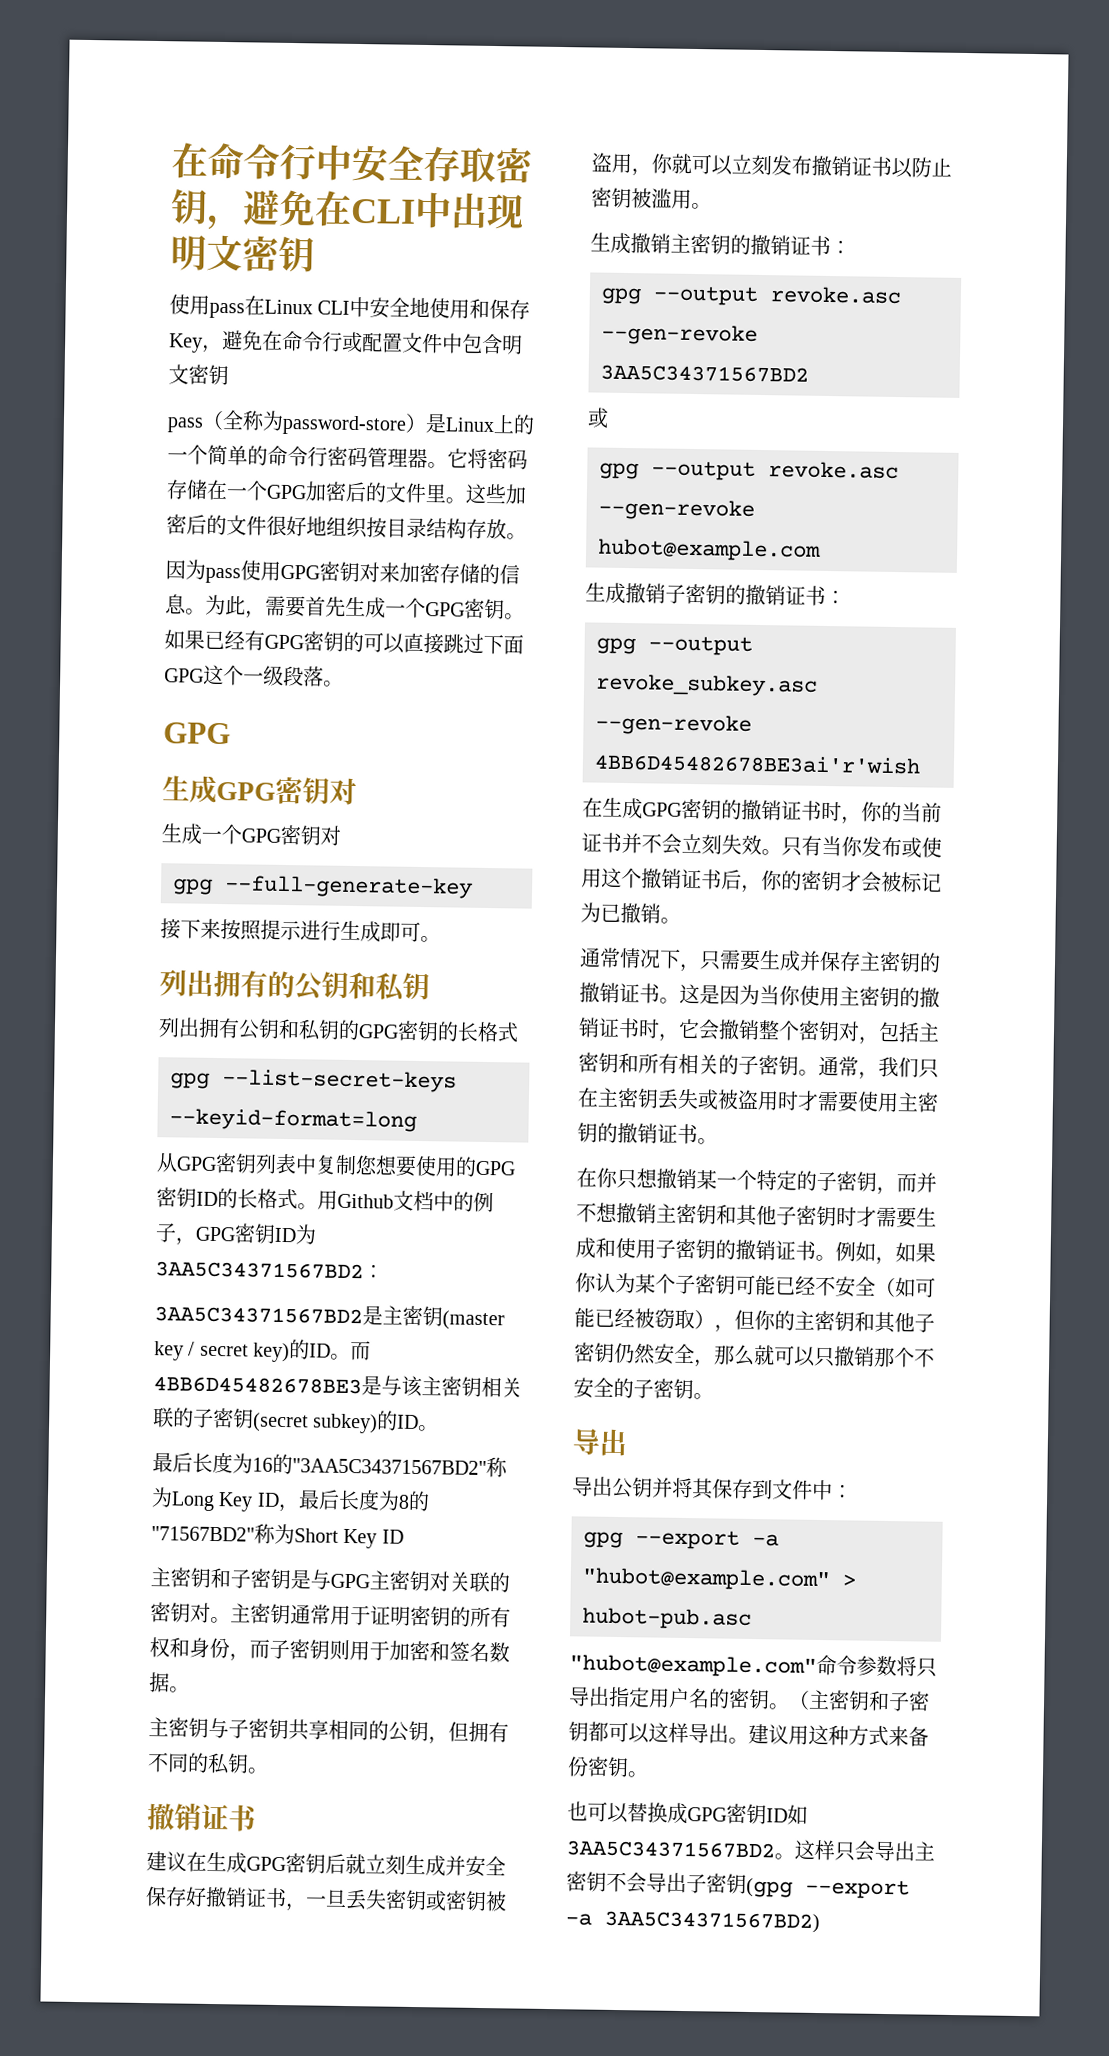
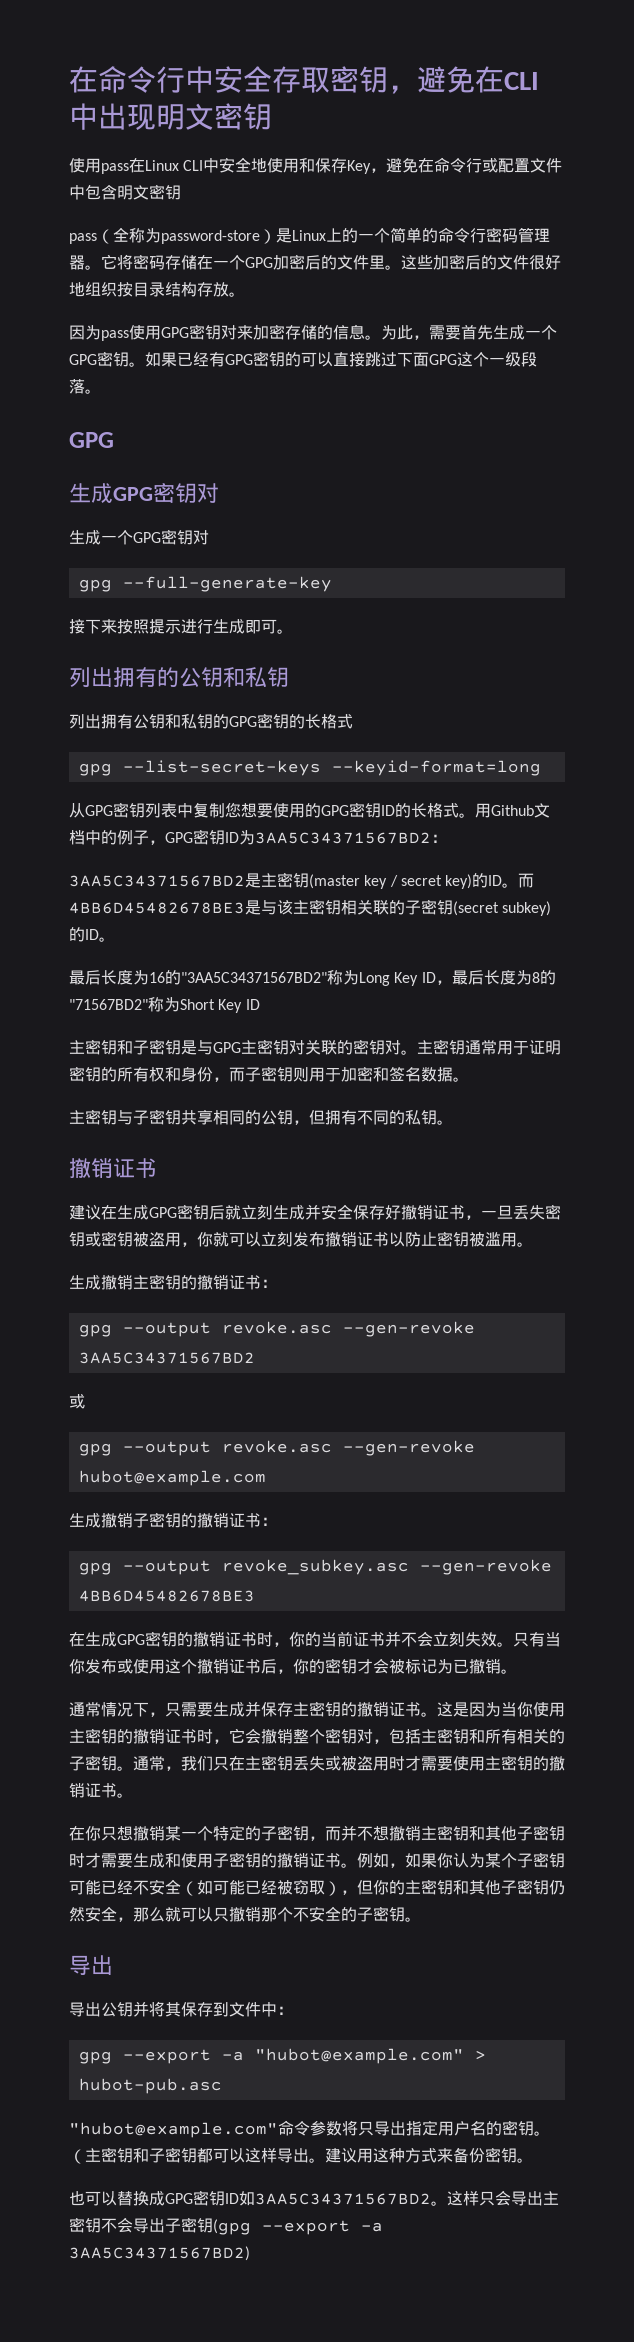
- gpg --output revoke_subkey.asc --gen-revoke 4BB6D45482678BE3ai'r'wish
+ gpg --output revoke_subkey.asc --gen-revoke 4BB6D45482678BE3

